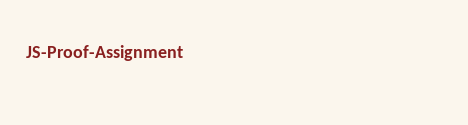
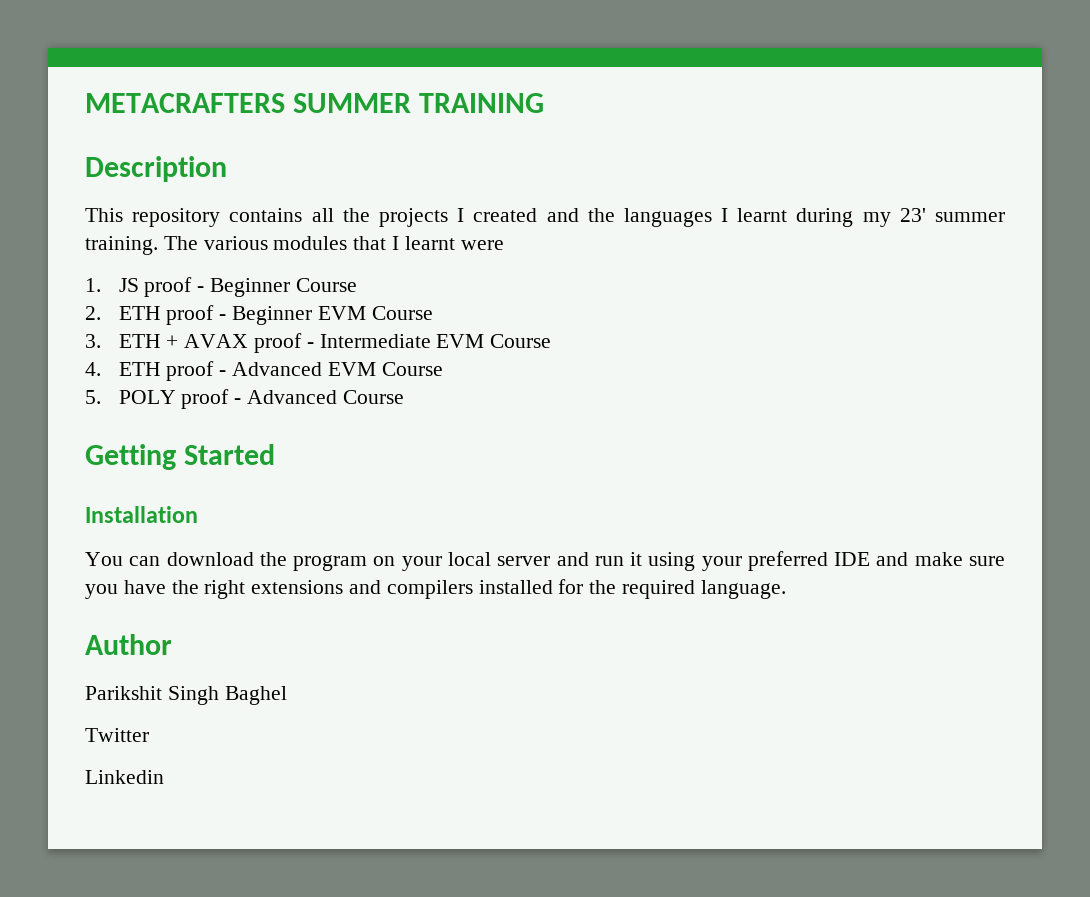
- JS-Proof-Assignment
+ METACRAFTERS SUMMER TRAINING
+ Description
+ This repository contains all the projects I created and the languages I learnt during my 23' summer training. The various modules that I learnt were
+ 1. JS proof - Beginner Course
+ 2. ETH proof - Beginner EVM Course
+ 3. ETH + AVAX proof - Intermediate EVM Course
+ 4. ETH proof - Advanced EVM Course
+ 5. POLY proof - Advanced Course
+ Getting Started
+ Installation
+ You can download the program on your local server and run it using your preferred IDE and make sure you have the right extensions and compilers installed for the required language.
+ Author
+ Parikshit Singh Baghel
+ Twitter
+ Linkedin

